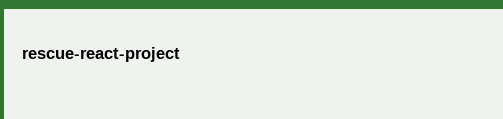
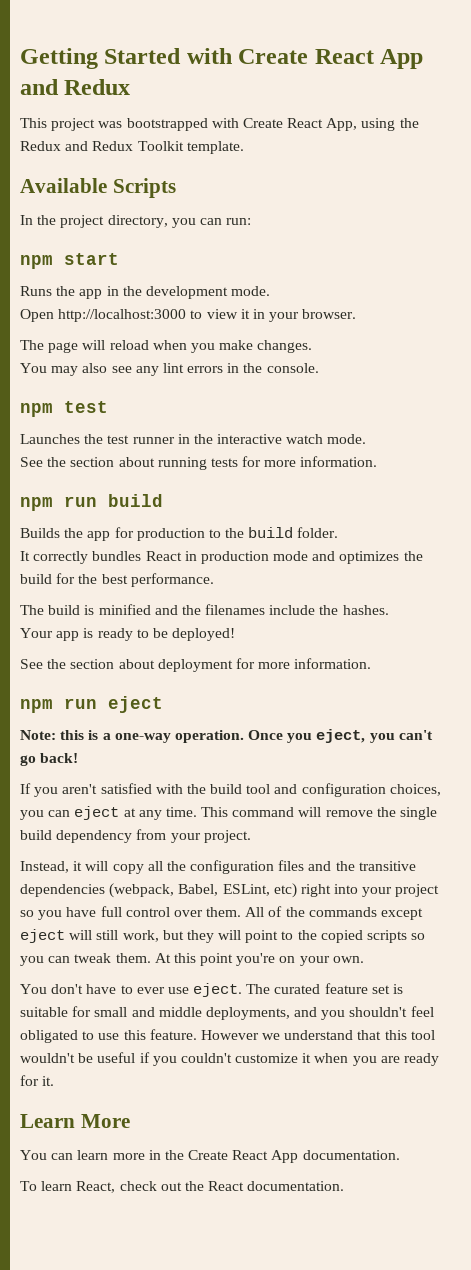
- rescue-react-project
+ Getting Started with Create React App and Redux
+ This project was bootstrapped with Create React App, using the Redux and Redux Toolkit template.
+ Available Scripts
+ In the project directory, you can run:
+ npm start
+ Runs the app in the development mode.
+ Open http://localhost:3000 to view it in your browser.
+ The page will reload when you make changes.
+ You may also see any lint errors in the console.
+ npm test
+ Launches the test runner in the interactive watch mode.
+ See the section about running tests for more information.
+ npm run build
+ Builds the app for production to the build folder.
+ It correctly bundles React in production mode and optimizes the build for the best performance.
+ The build is minified and the filenames include the hashes.
+ Your app is ready to be deployed!
+ See the section about deployment for more information.
+ npm run eject
+ Note: this is a one-way operation. Once you eject, you can't go back!
+ If you aren't satisfied with the build tool and configuration choices, you can eject at any time. This command will remove the single build dependency from your project.
+ Instead, it will copy all the configuration files and the transitive dependencies (webpack, Babel, ESLint, etc) right into your project so you have full control over them. All of the commands except eject will still work, but they will point to the copied scripts so you can tweak them. At this point you're on your own.
+ You don't have to ever use eject. The curated feature set is suitable for small and middle deployments, and you shouldn't feel obligated to use this feature. However we understand that this tool wouldn't be useful if you couldn't customize it when you are ready for it.
+ Learn More
+ You can learn more in the Create React App documentation.
+ To learn React, check out the React documentation.

